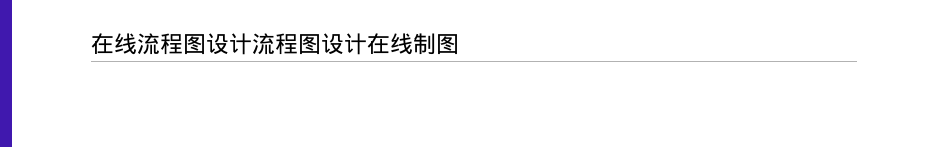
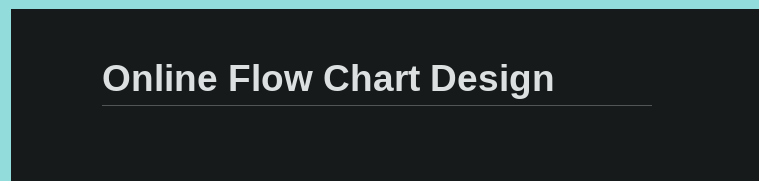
- 在线流程图设计流程图设计在线制图
+ Online Flow Chart Design

